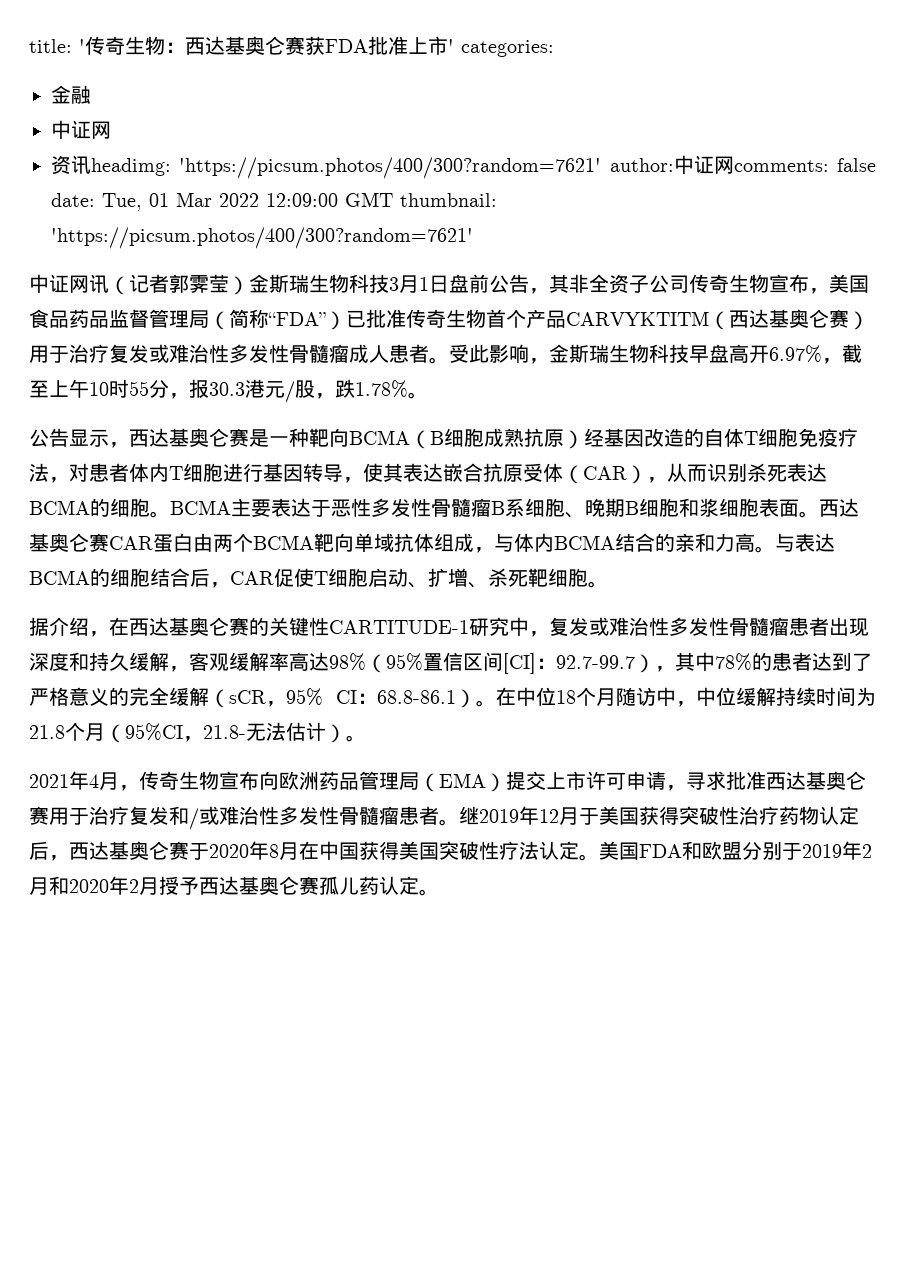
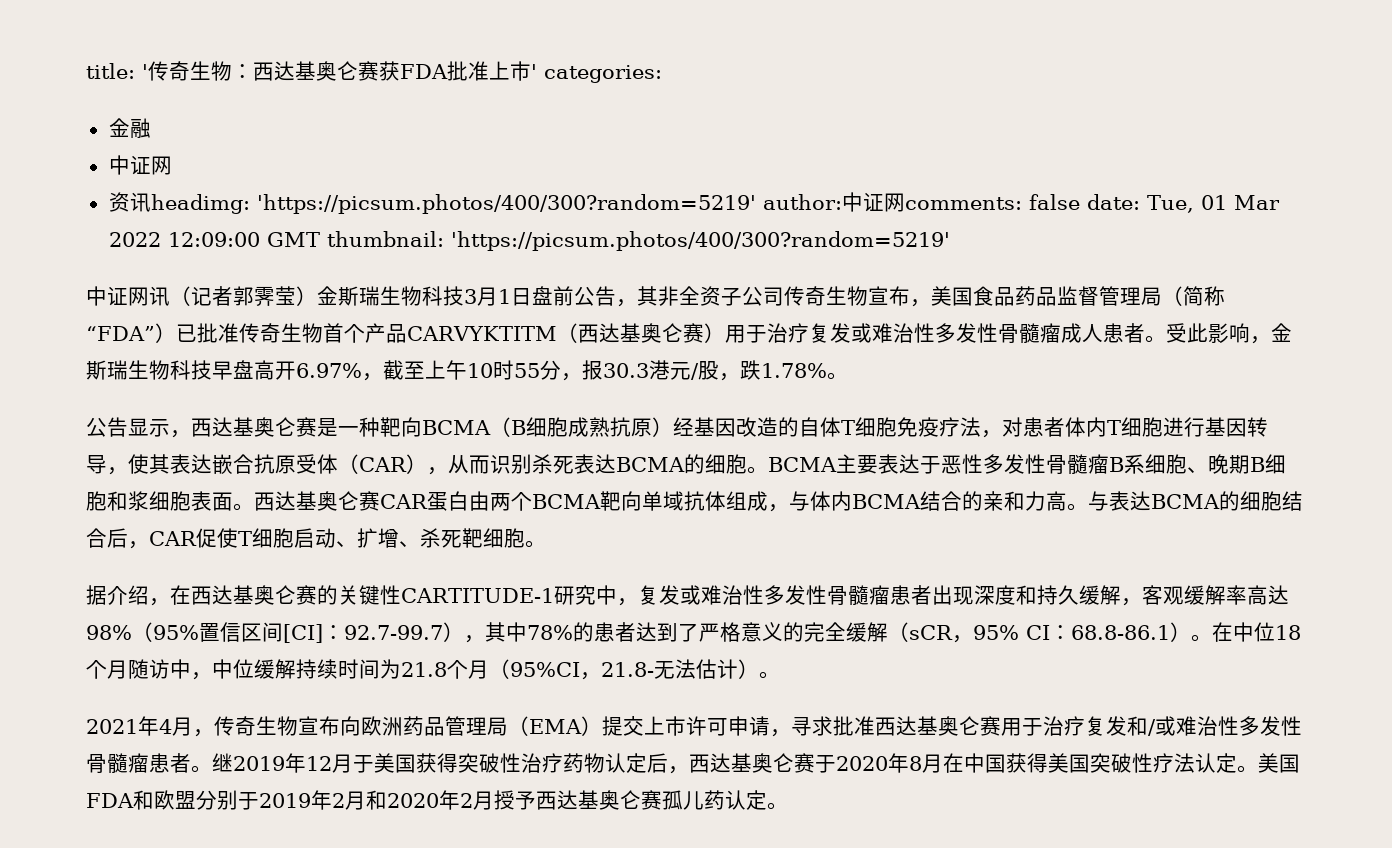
- 资讯headimg: 'https://picsum.photos/400/300?random=7621' author:中证网comments: false date: Tue, 01 Mar 2022 12:09:00 GMT thumbnail: 'https://picsum.photos/400/300?random=7621'
+ 资讯headimg: 'https://picsum.photos/400/300?random=5219' author:中证网comments: false date: Tue, 01 Mar 2022 12:09:00 GMT thumbnail: 'https://picsum.photos/400/300?random=5219'

